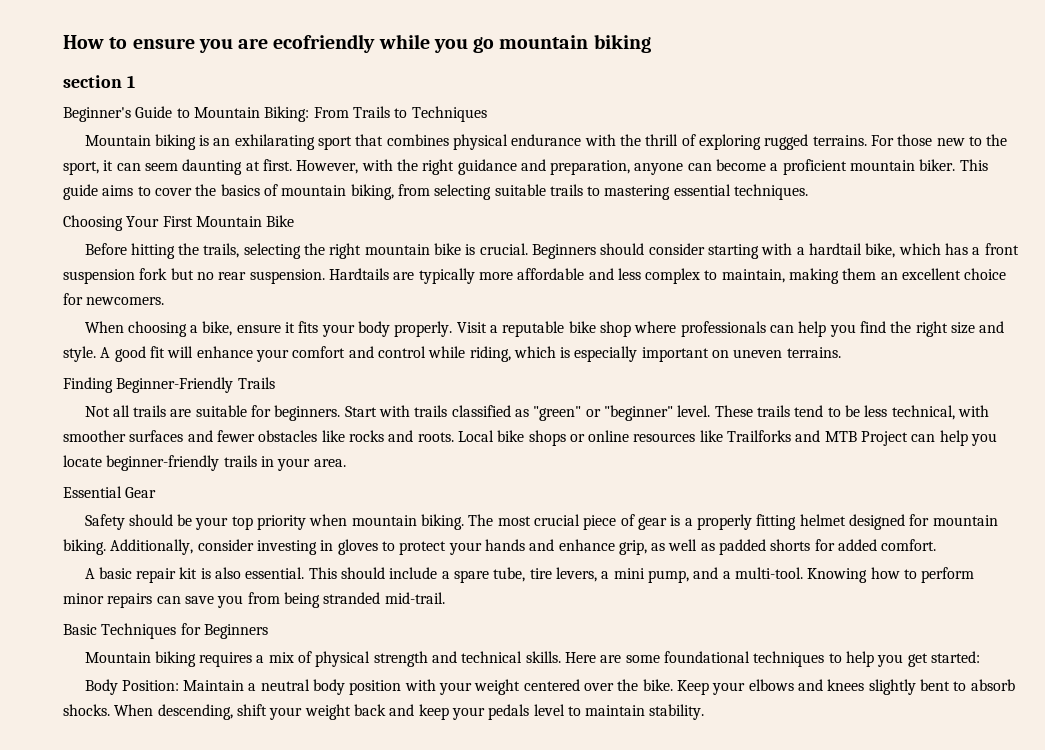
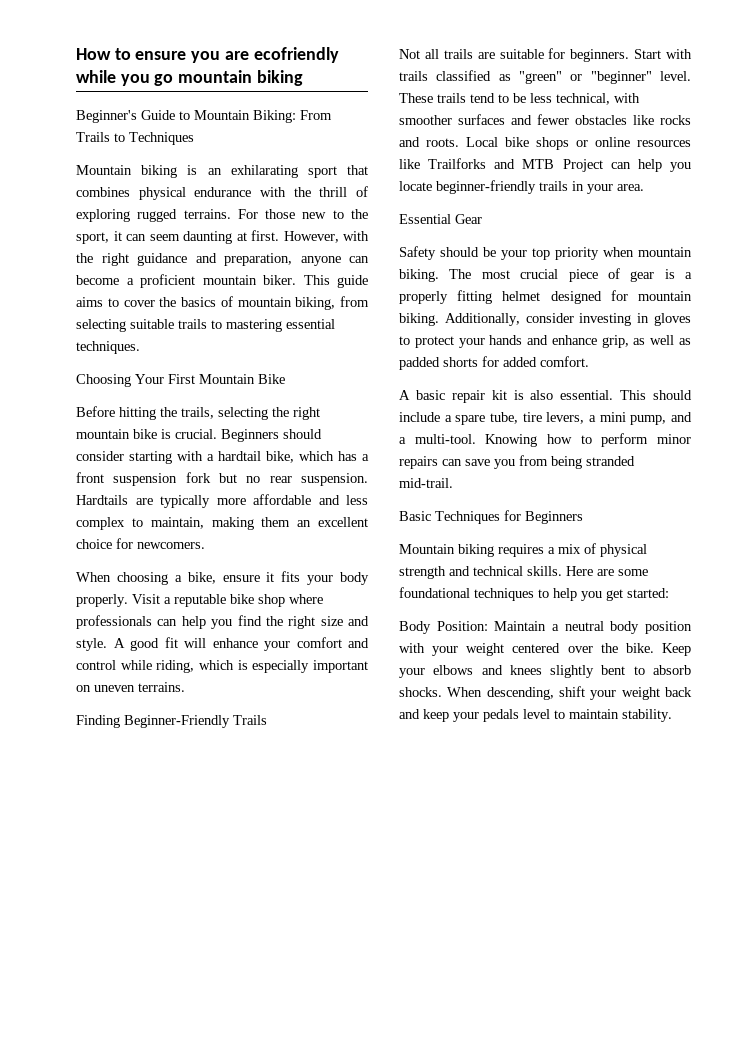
- section 1

